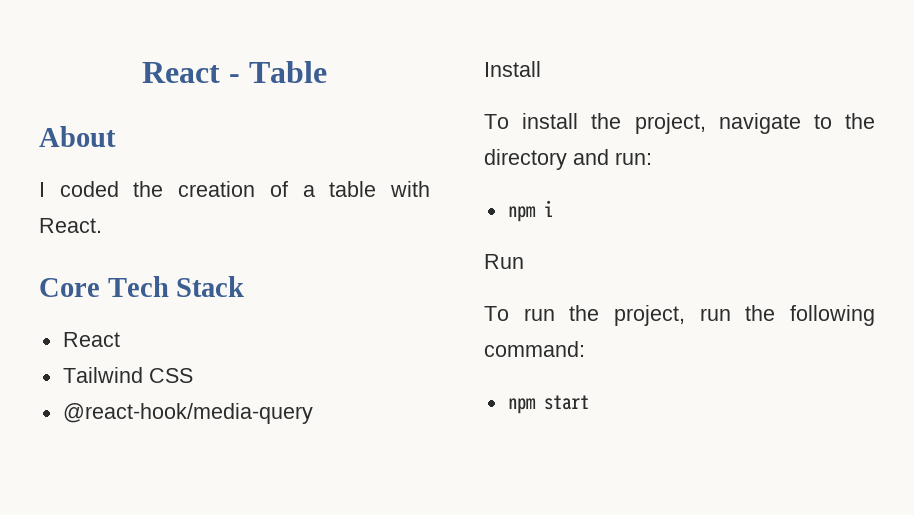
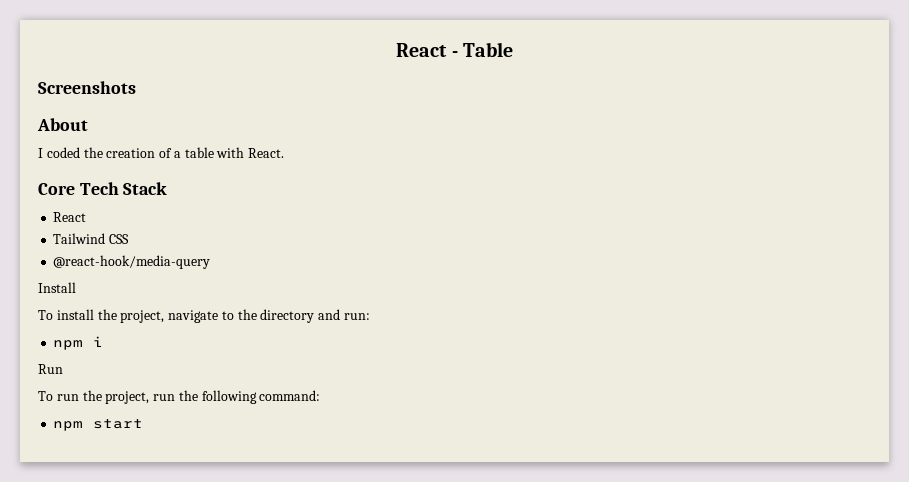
+ Screenshots

